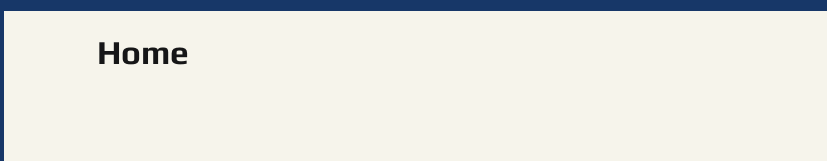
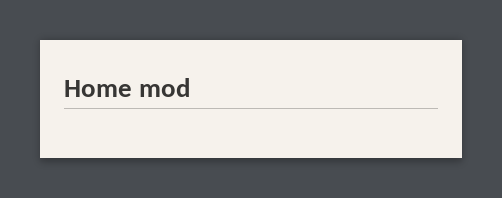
- Home
+ Home mod

